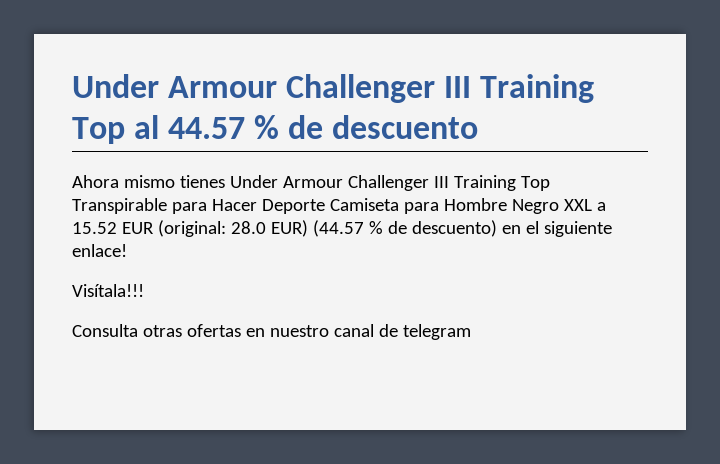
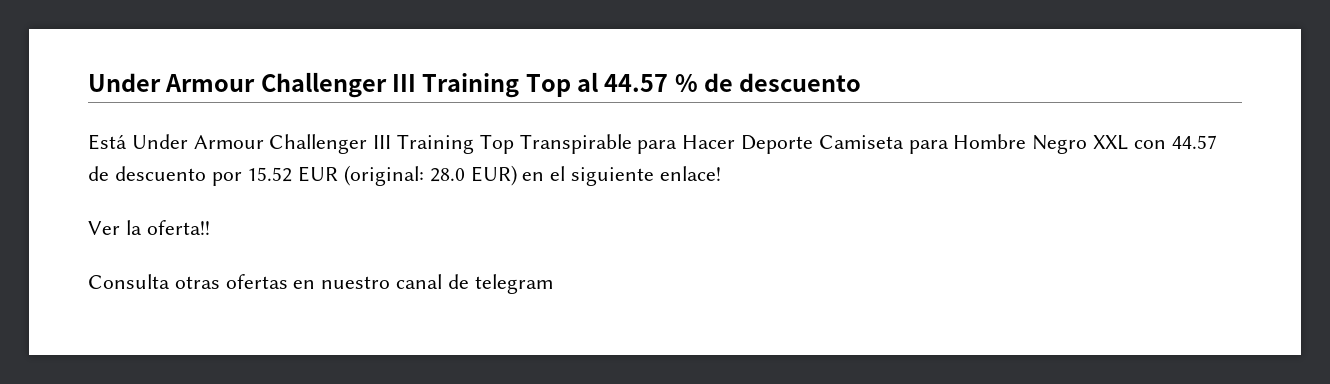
- Ahora mismo tienes Under Armour Challenger III Training Top Transpirable para Hacer Deporte Camiseta para Hombre Negro XXL a 15.52 EUR (original: 28.0 EUR) (44.57 % de descuento) en el siguiente enlace!
+ Está Under Armour Challenger III Training Top Transpirable para Hacer Deporte Camiseta para Hombre Negro XXL con 44.57 de descuento por 15.52 EUR (original: 28.0 EUR) en el siguiente enlace!
- Visítala!!!
+ Ver la oferta!!

